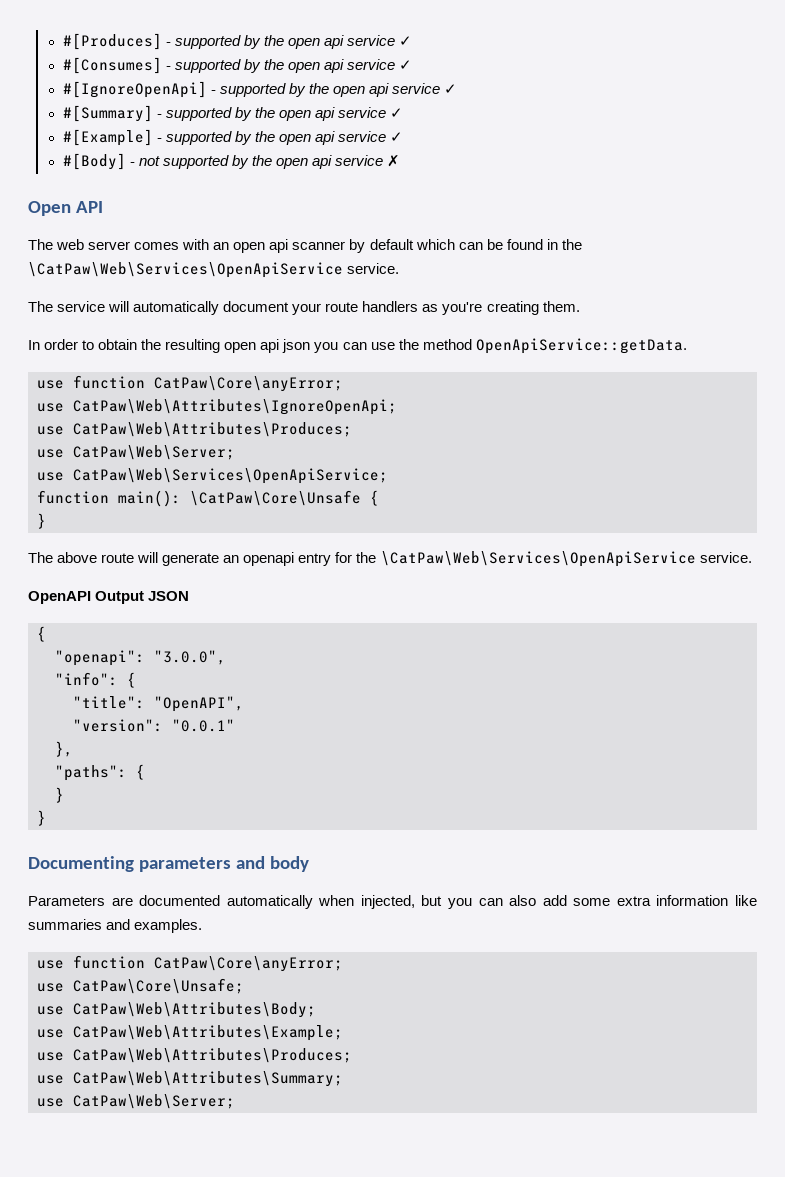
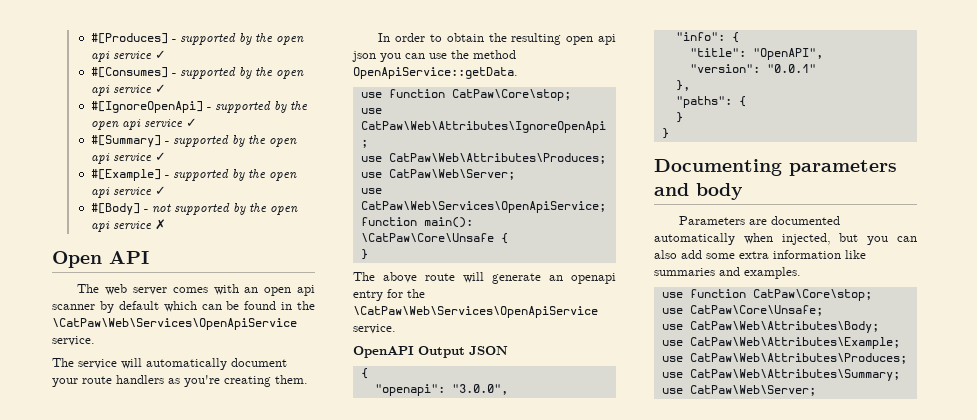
  In order to obtain the resulting open api json you can use the method OpenApiService::getData.
- use function CatPaw\Core\anyError;
+ use function CatPaw\Core\stop;
  Parameters are documented automatically when injected, but you can also add some extra information like summaries and examples.
- use function CatPaw\Core\anyError;
+ use function CatPaw\Core\stop;

